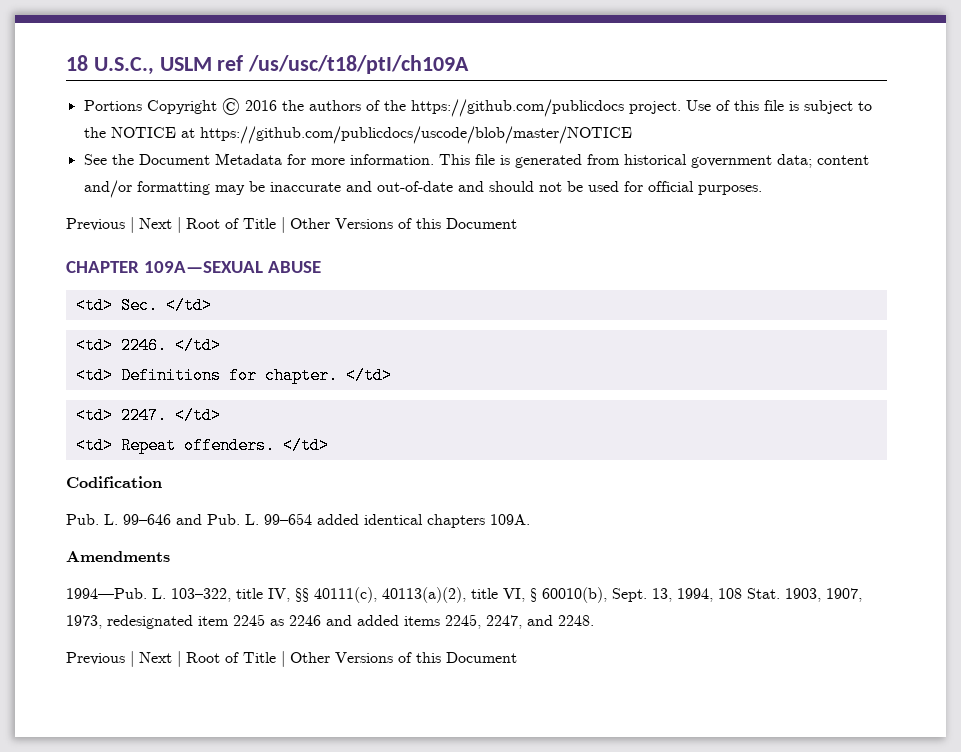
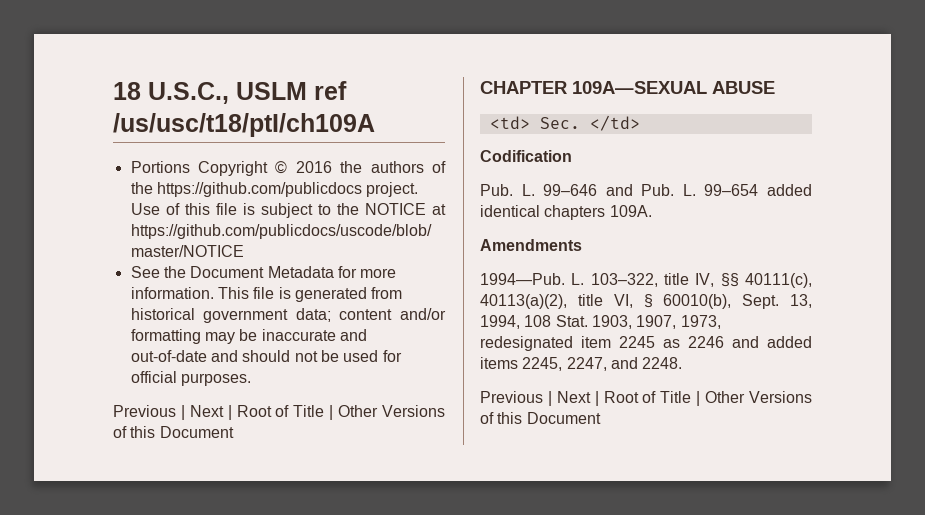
- <td> 2246. </td>
- <td> Definitions for chapter. </td>
- <td> 2247. </td>
- <td> Repeat offenders. </td>

